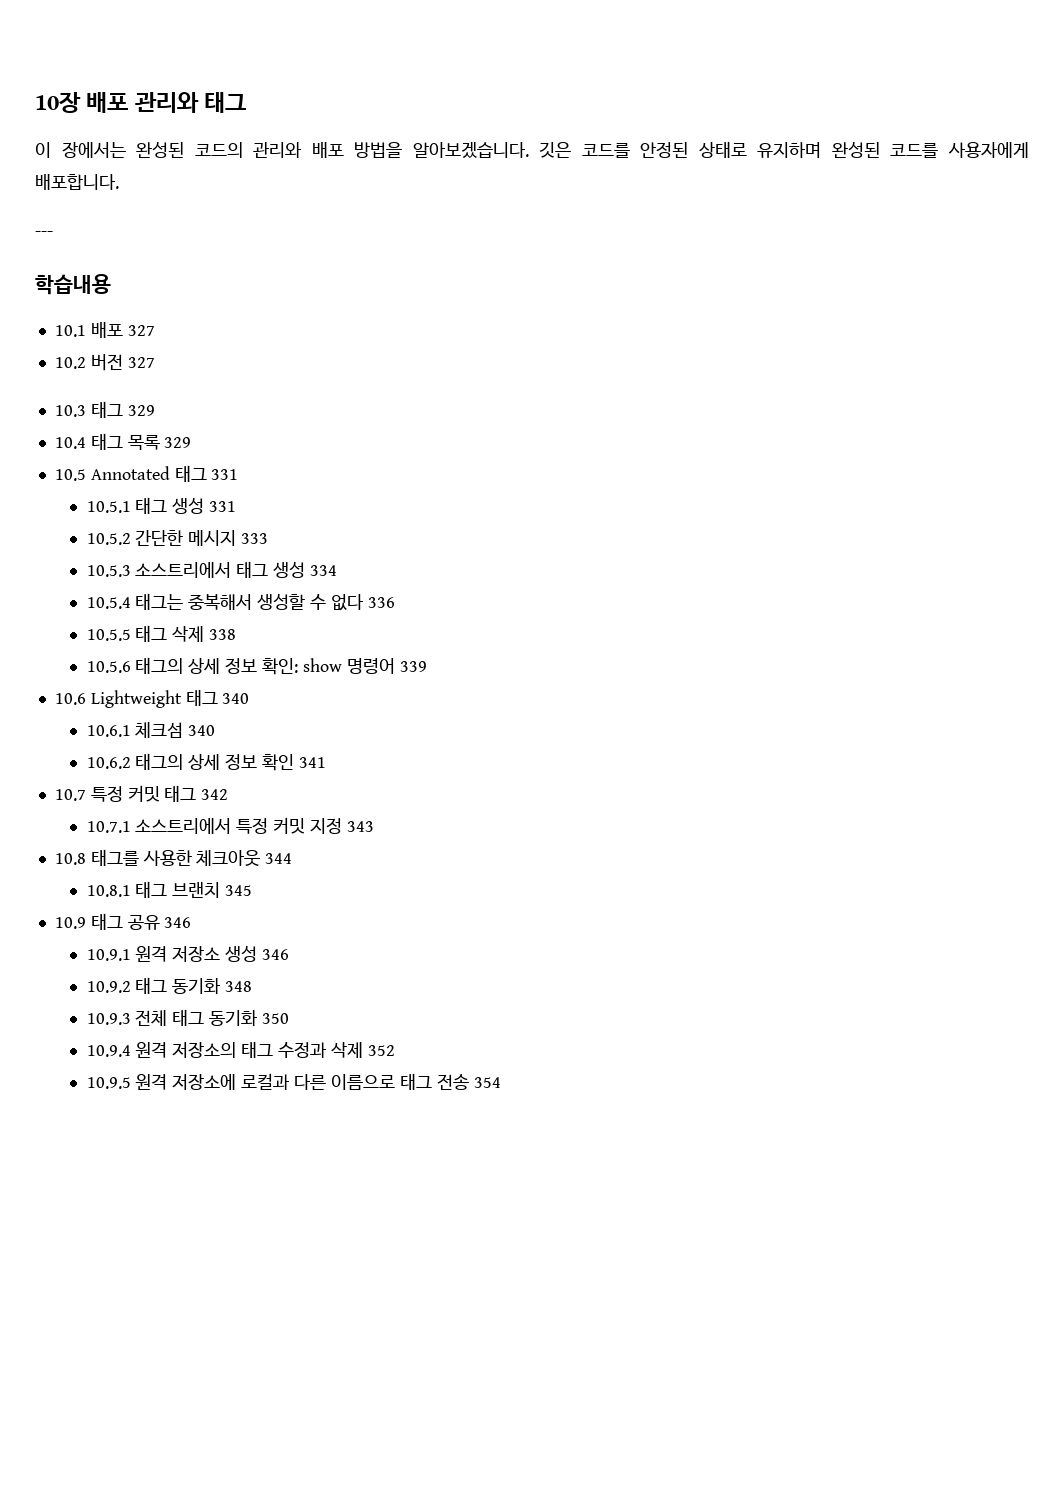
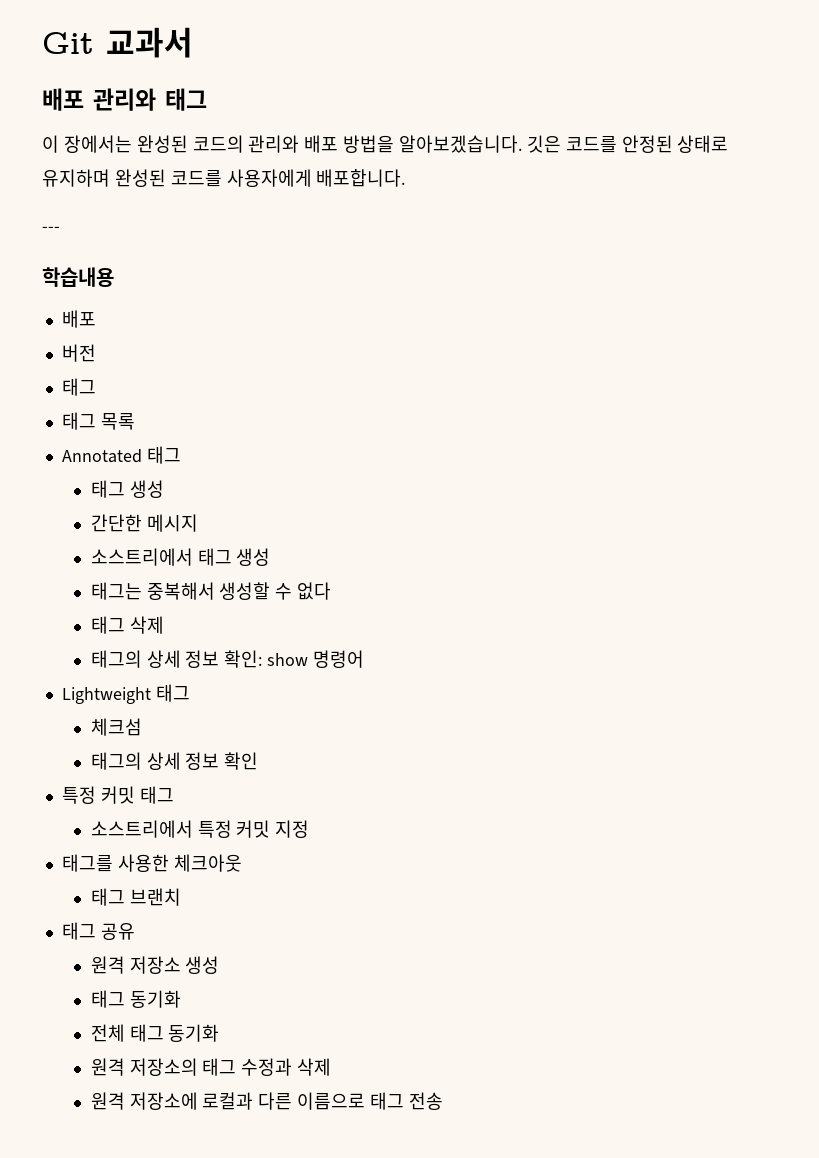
- 10장 배포 관리와 태그
+ Git 교과서
+ 배포 관리와 태그
  학습내용
- 10.1 배포 327
- 10.2 버전 327
- 10.3 태그 329
- 10.4 태그 목록 329
- 10.5 Annotated 태그 331
- 10.5.1 태그 생성 331
- 10.5.2 간단한 메시지 333
- 10.5.3 소스트리에서 태그 생성 334
- 10.5.4 태그는 중복해서 생성할 수 없다 336
- 10.5.5 태그 삭제 338
- 10.5.6 태그의 상세 정보 확인:
+ 배포
+ 버전
+ 태그
+ 태그 목록
+ Annotated 태그
+ 태그 생성
+ 간단한 메시지
+ 소스트리에서 태그 생성
+ 태그는 중복해서 생성할 수 없다
+ 태그 삭제
+ 태그의 상세 정보 확인:
- show 명령어 339
- 10.6 Lightweight 태그 340
- 10.6.1 체크섬 340
- 10.6.2 태그의 상세 정보 확인 341
- 10.7 특정 커밋 태그 342
- 10.7.1 소스트리에서 특정 커밋 지정 343
- 10.8 태그를 사용한 체크아웃 344
- 10.8.1 태그 브랜치 345
- 10.9 태그 공유 346
- 10.9.1 원격 저장소 생성 346
- 10.9.2 태그 동기화 348
- 10.9.3 전체 태그 동기화 350
- 10.9.4 원격 저장소의 태그 수정과 삭제 352
- 10.9.5 원격 저장소에 로컬과 다른 이름으로 태그 전송 354
+ show 명령어
+ Lightweight 태그
+ 체크섬
+ 태그의 상세 정보 확인
+ 특정 커밋 태그
+ 소스트리에서 특정 커밋 지정
+ 태그를 사용한 체크아웃
+ 태그 브랜치
+ 태그 공유
+ 원격 저장소 생성
+ 태그 동기화
+ 전체 태그 동기화
+ 원격 저장소의 태그 수정과 삭제
+ 원격 저장소에 로컬과 다른 이름으로 태그 전송

